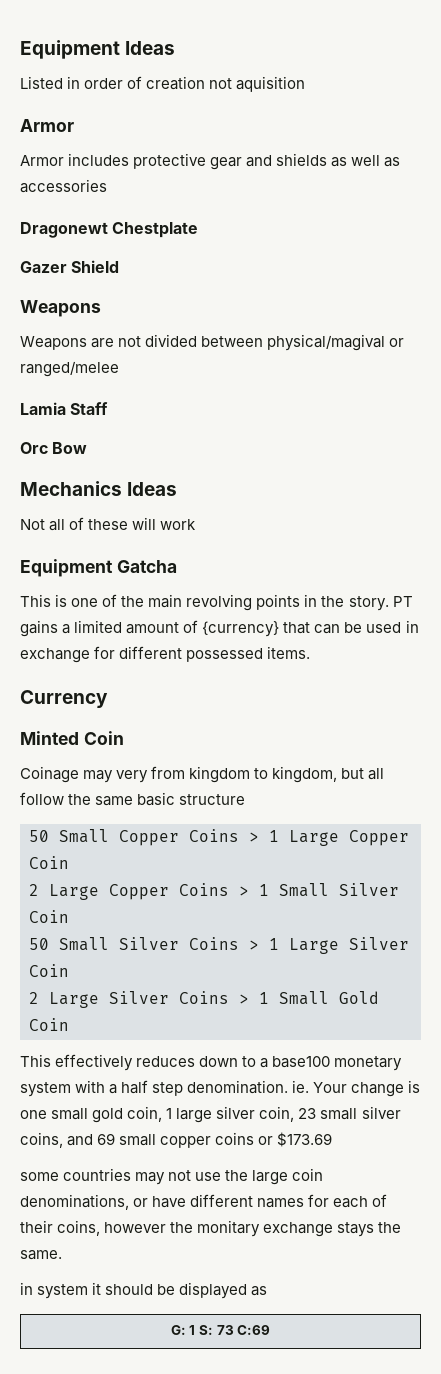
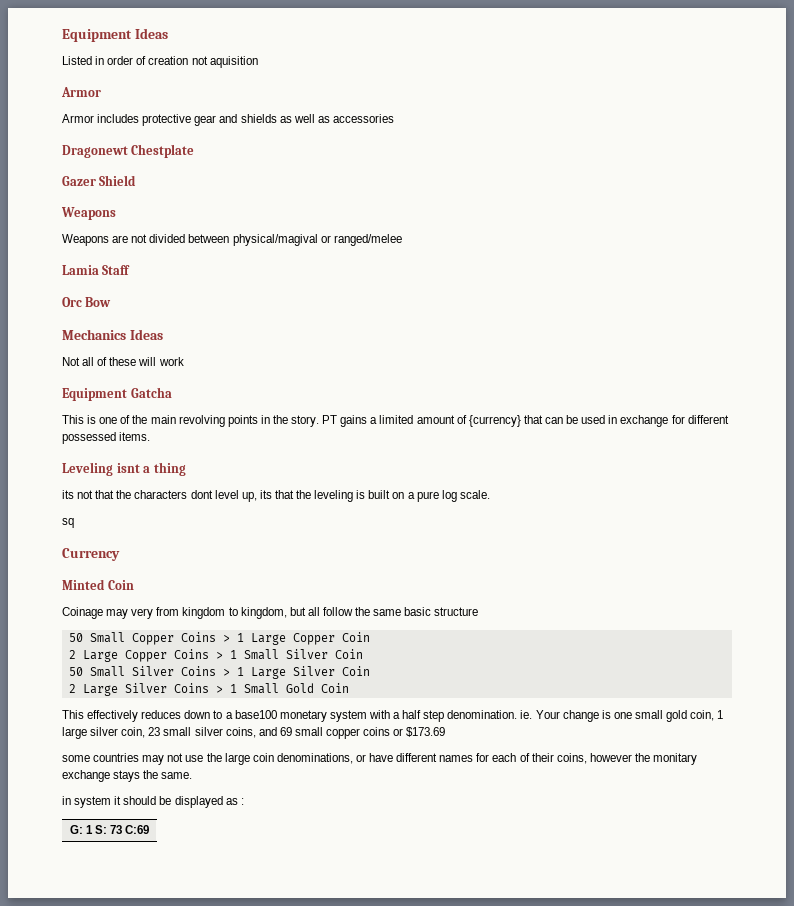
+ Leveling isnt a thing
+ its not that the characters dont level up, its that the leveling is built on a pure log scale.
+ sq
- in system it should be displayed as
+ in system it should be displayed as :

